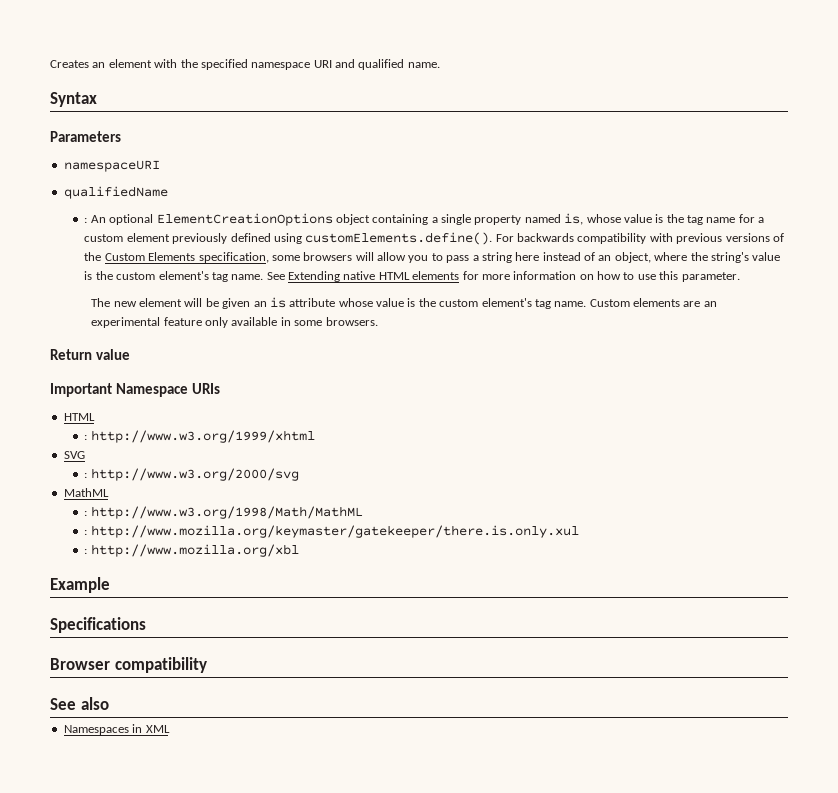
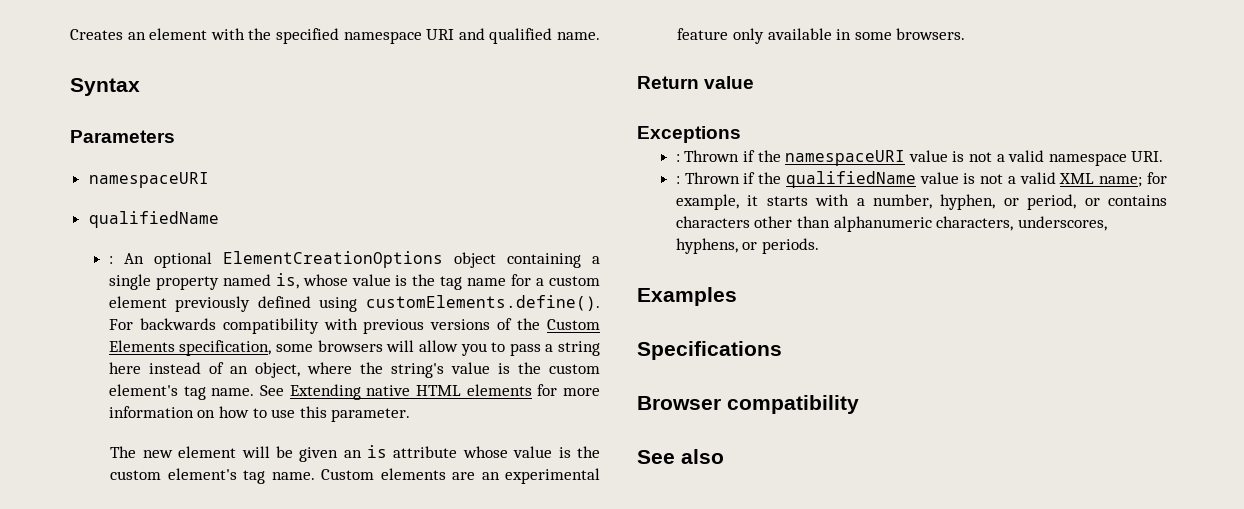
- Important Namespace URIs
- HTML
- : http://www.w3.org/1999/xhtml
- SVG
- : http://www.w3.org/2000/svg
- MathML
- : http://www.w3.org/1998/Math/MathML
- : http://www.mozilla.org/keymaster/gatekeeper/there.is.only.xul
- : http://www.mozilla.org/xbl
- Example
+ Exceptions
+ : Thrown if the namespaceURI value is not a valid namespace URI.
+ : Thrown if the qualifiedName value is not a valid XML name; for example, it starts with a number, hyphen, or period, or contains characters other than alphanumeric characters, underscores, hyphens, or periods.
+ Examples
- Namespaces in XML

